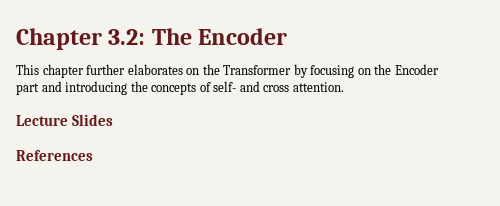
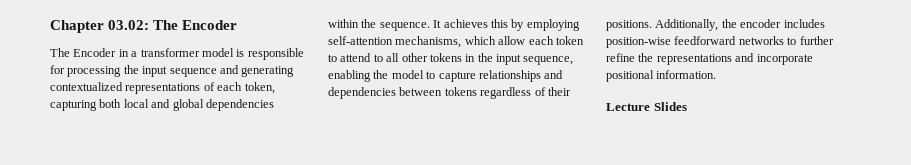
- Chapter 3.2: The Encoder
+ Chapter 03.02: The Encoder
- This chapter further elaborates on the Transformer by focusing on the Encoder part and introducing the concepts of self- and cross attention.
+ The Encoder in a transformer model is responsible for processing the input sequence and generating contextualized representations of each token, capturing both local and global dependencies within the sequence. It achieves this by employing self-attention mechanisms, which allow each token to attend to all other tokens in the input sequence, enabling the model to capture relationships and dependencies between tokens regardless of their positions. Additionally, the encoder includes position-wise feedforward networks to further refine the representations and incorporate positional information.
- References

